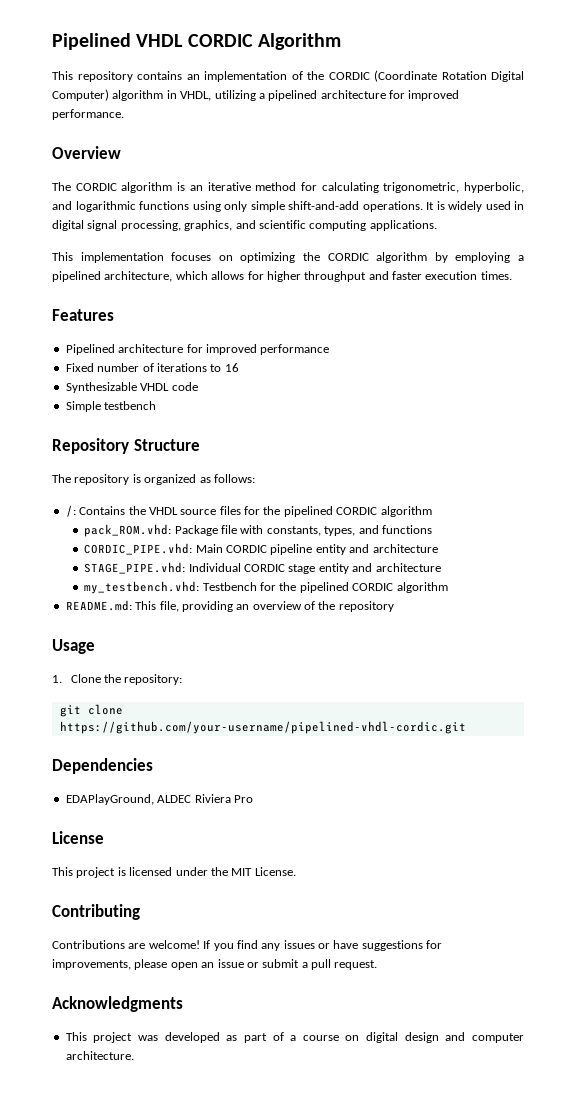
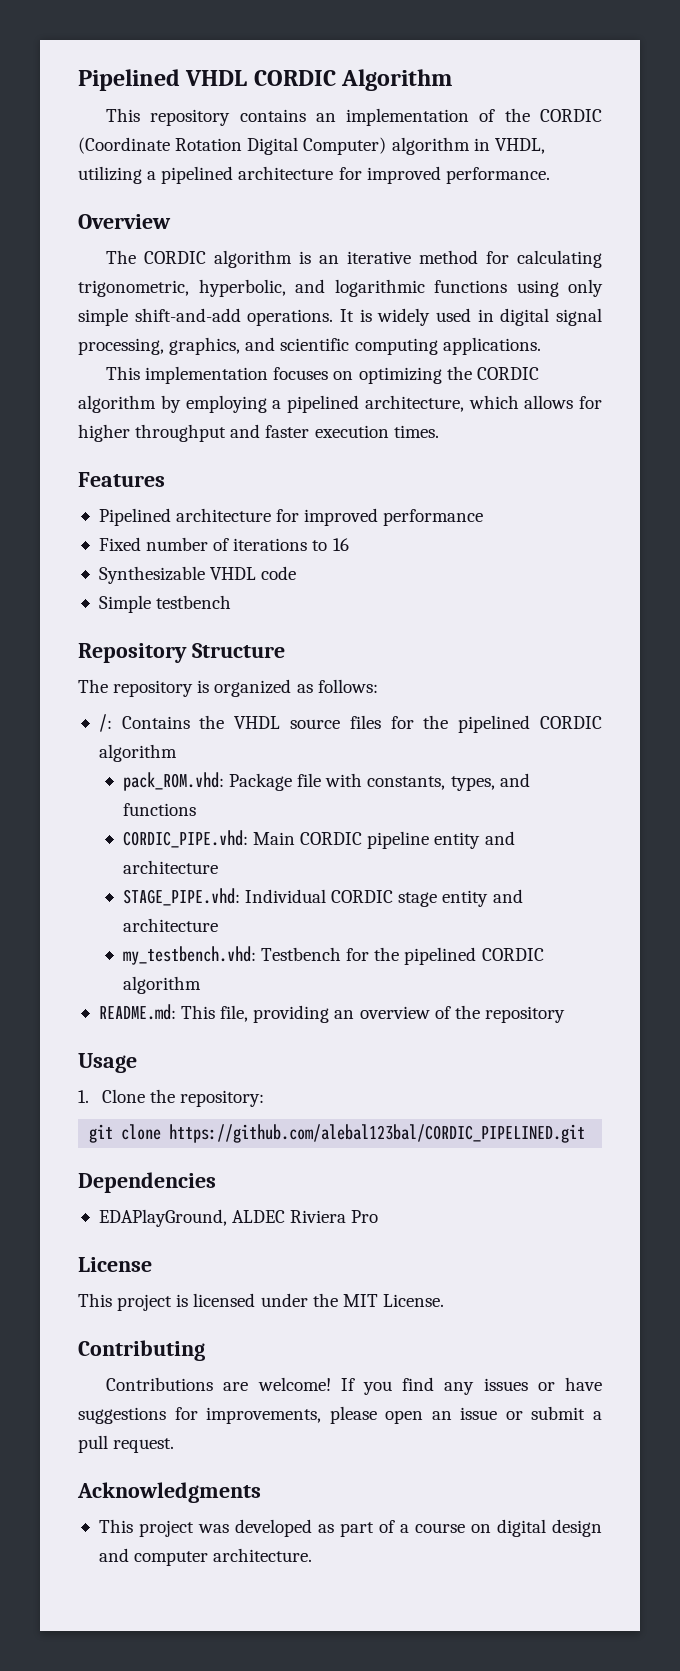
- git clone https://github.com/your-username/pipelined-vhdl-cordic.git
+ git clone https://github.com/alebal123bal/CORDIC_PIPELINED.git

